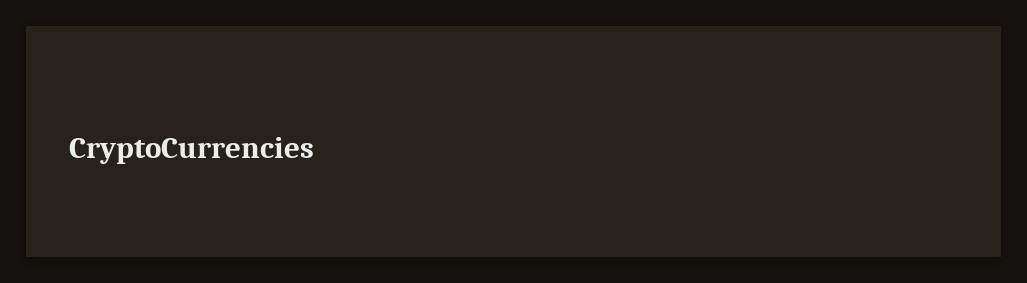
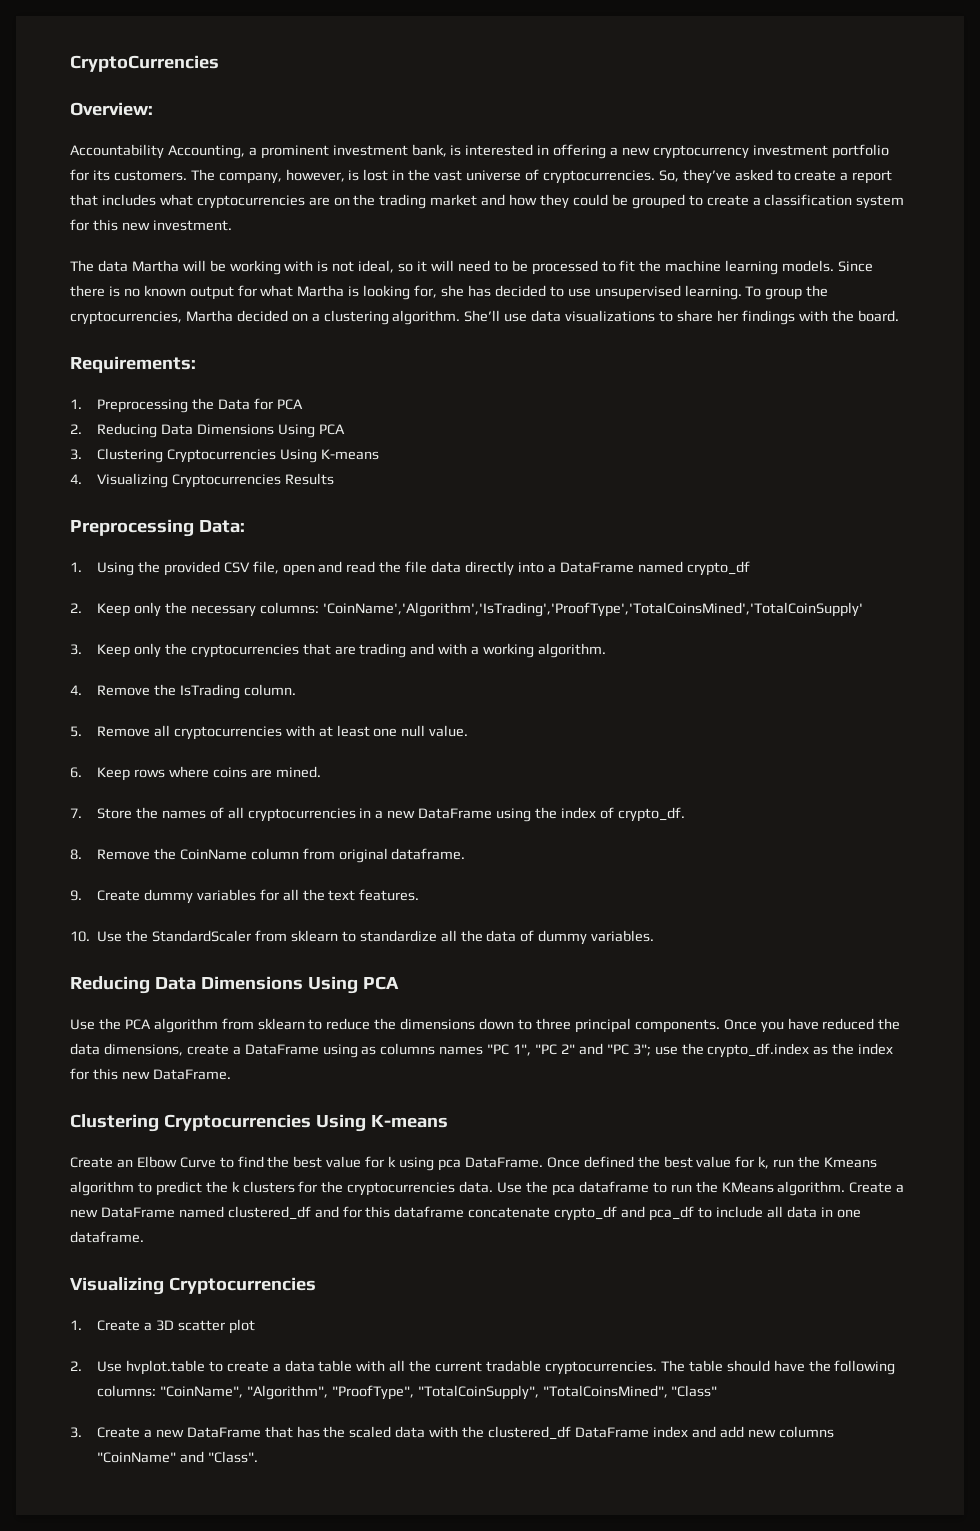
+ Overview:
+ Accountability Accounting, a prominent investment bank, is interested in offering a new cryptocurrency investment portfolio for its customers. The company, however, is lost in the vast universe of cryptocurrencies. So, they’ve asked to create a report that includes what cryptocurrencies are on the trading market and how they could be grouped to create a classification system for this new investment.
+ The data Martha will be working with is not ideal, so it will need to be processed to fit the machine learning models. Since there is no known output for what Martha is looking for, she has decided to use unsupervised learning. To group the cryptocurrencies, Martha decided on a clustering algorithm. She’ll use data visualizations to share her findings with the board.
+ Requirements:
+ 1. Preprocessing the Data for PCA
+ 2. Reducing Data Dimensions Using PCA
+ 3. Clustering Cryptocurrencies Using K-means
+ 4. Visualizing Cryptocurrencies Results
+ Preprocessing Data:
+ 1. Using the provided CSV file, open and read the file data directly into a DataFrame named crypto_df
+ 2. Keep only the necessary columns: 'CoinName','Algorithm','IsTrading','ProofType','TotalCoinsMined','TotalCoinSupply'
+ 3. Keep only the cryptocurrencies that are trading and with a working algorithm.
+ 4. Remove the IsTrading column.
+ 5. Remove all cryptocurrencies with at least one null value.
+ 6. Keep rows where coins are mined.
+ 7. Store the names of all cryptocurrencies in a new DataFrame using the index of crypto_df.
+ 8. Remove the CoinName column from original dataframe.
+ 9. Create dummy variables for all the text features.
+ 10. Use the StandardScaler from sklearn to standardize all the data of dummy variables.
+ Reducing Data Dimensions Using PCA
+ Use the PCA algorithm from sklearn to reduce the dimensions down to three principal components. Once you have reduced the data dimensions, create a DataFrame using as columns names "PC 1", "PC 2" and "PC 3"; use the crypto_df.index as the index for this new DataFrame.
+ Clustering Cryptocurrencies Using K-means
+ Create an Elbow Curve to find the best value for k using pca DataFrame. Once defined the best value for k, run the Kmeans algorithm to predict the k clusters for the cryptocurrencies data. Use the pca dataframe to run the KMeans algorithm. Create a new DataFrame named clustered_df and for this dataframe concatenate crypto_df and pca_df to include all data in one dataframe.
+ Visualizing Cryptocurrencies
+ 1. Create a 3D scatter plot
+ 2. Use hvplot.table to create a data table with all the current tradable cryptocurrencies. The table should have the following columns: "CoinName", "Algorithm", "ProofType", "TotalCoinSupply", "TotalCoinsMined", "Class"
+ 3. Create a new DataFrame that has the scaled data with the clustered_df DataFrame index and add new columns "CoinName" and "Class".

